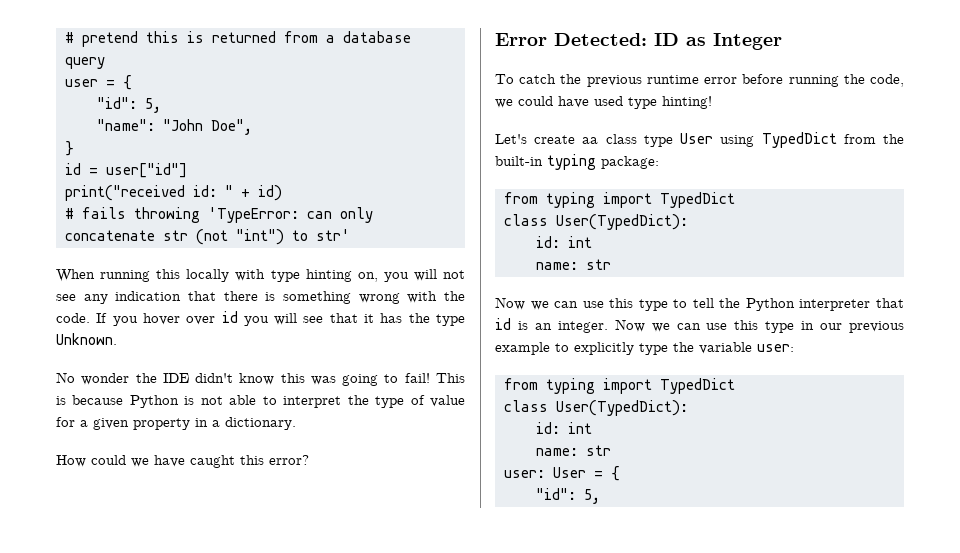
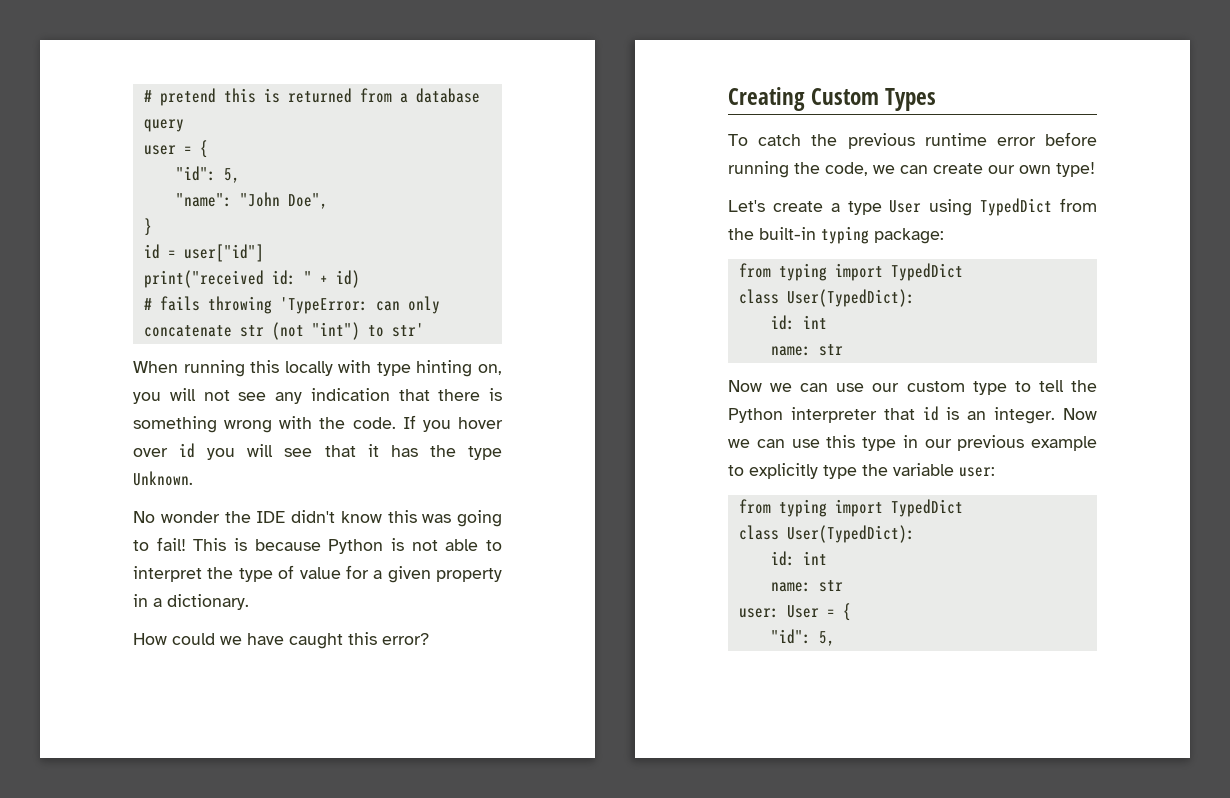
- Error Detected: ID as Integer
+ Creating Custom Types
- To catch the previous runtime error before running the code, we could have used type hinting!
+ To catch the previous runtime error before running the code, we can create our own type!
- Let's create aa class type User using TypedDict from the built-in typing package:
+ Let's create a type User using TypedDict from the built-in typing package:
- Now we can use this type to tell the Python interpreter that id is an integer.
+ Now we can use our custom type to tell the Python interpreter that id is an integer.

